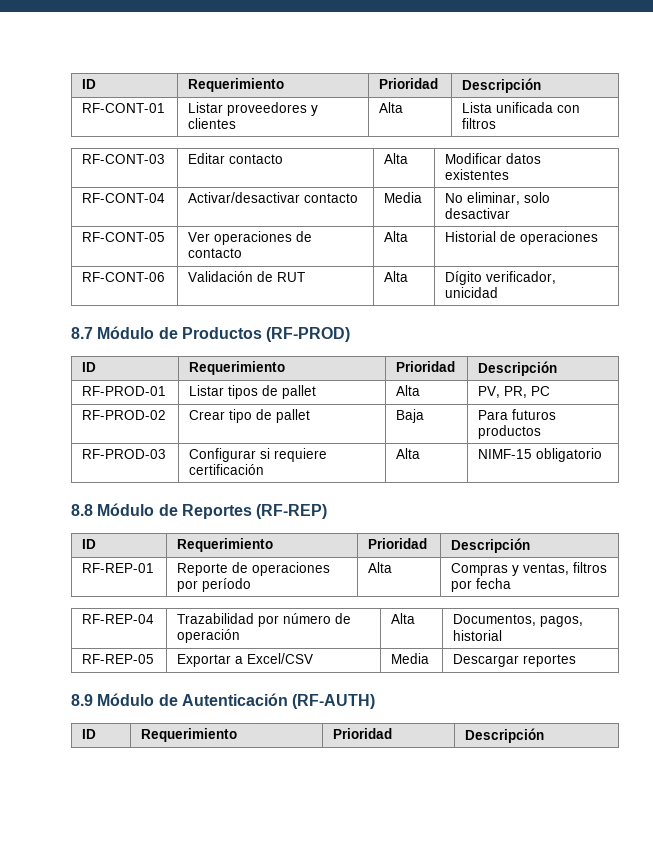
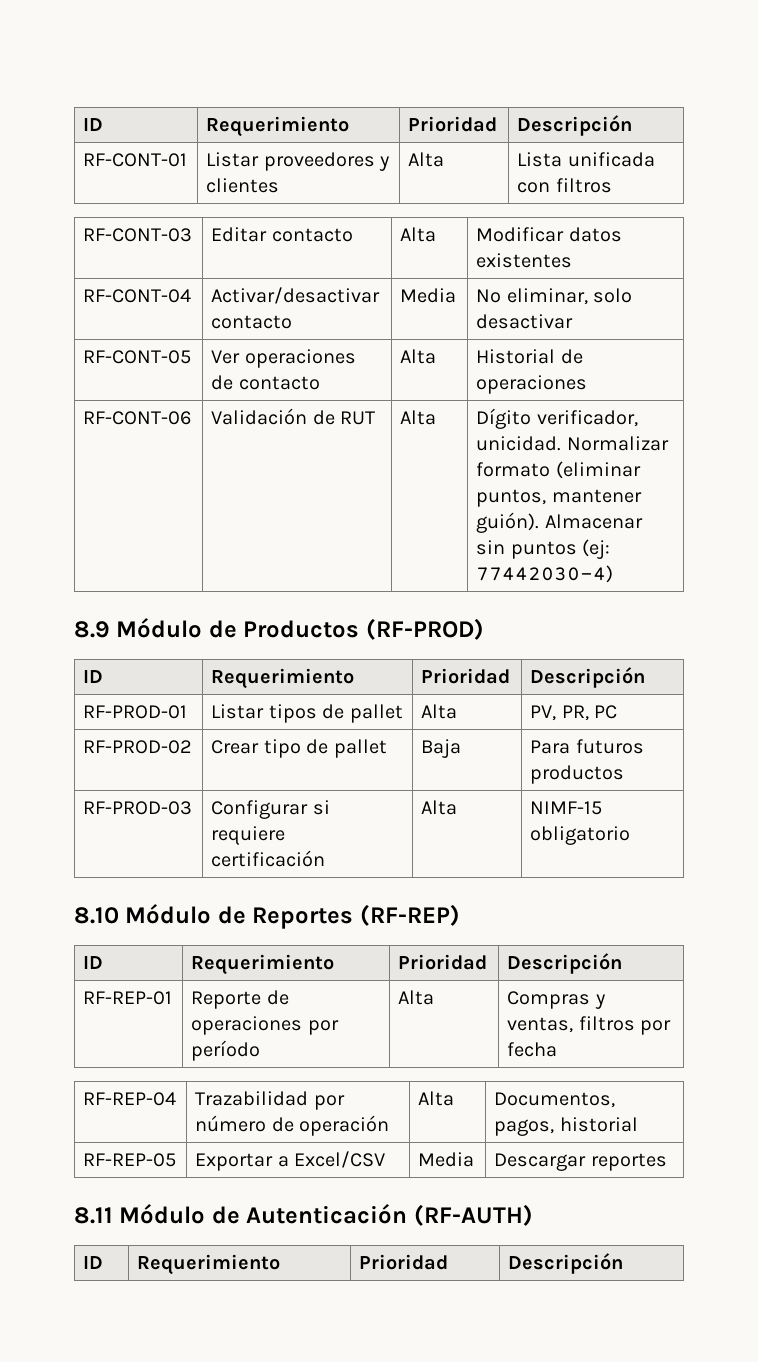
- RF-CONT-06 | Validación de RUT | Alta | Dígito verificador, unicidad
- 8.7 Módulo de Productos (RF-PROD)
+ RF-CONT-06 | Validación de RUT | Alta | Dígito verificador, unicidad. Normalizar formato (eliminar puntos, mantener guión). Almacenar sin puntos (ej: 77442030-4)
+ 8.9 Módulo de Productos (RF-PROD)
- 8.8 Módulo de Reportes (RF-REP)
+ 8.10 Módulo de Reportes (RF-REP)
- 8.9 Módulo de Autenticación (RF-AUTH)
+ 8.11 Módulo de Autenticación (RF-AUTH)

